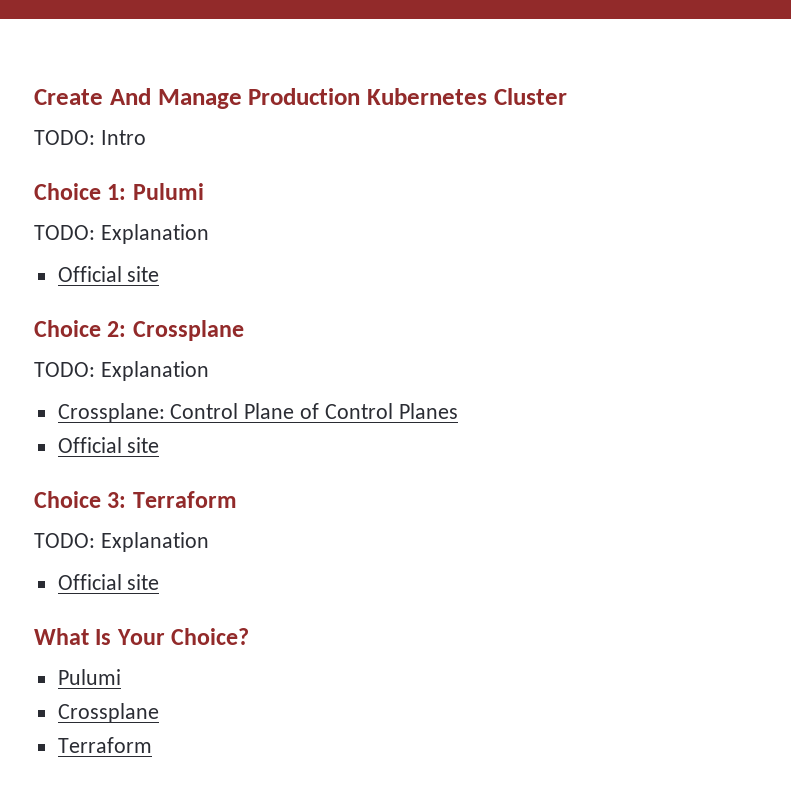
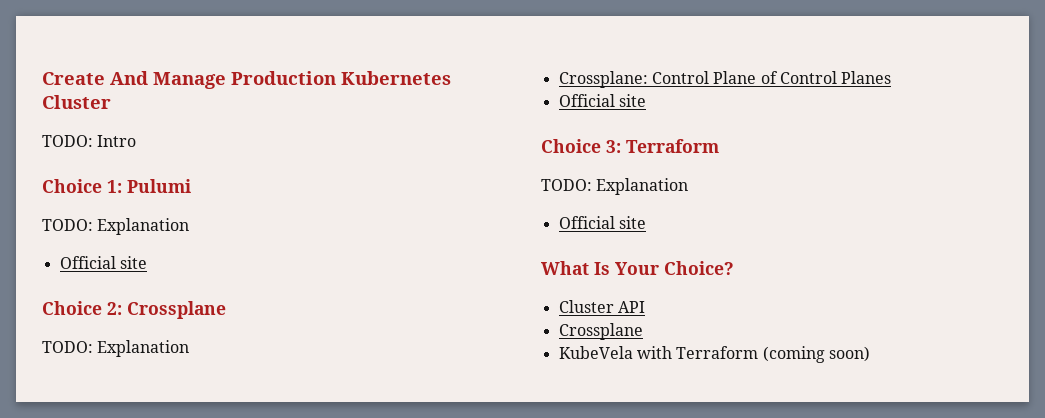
  What Is Your Choice?
- Pulumi
+ Cluster API
  Crossplane
- Terraform
+ KubeVela with Terraform (coming soon)

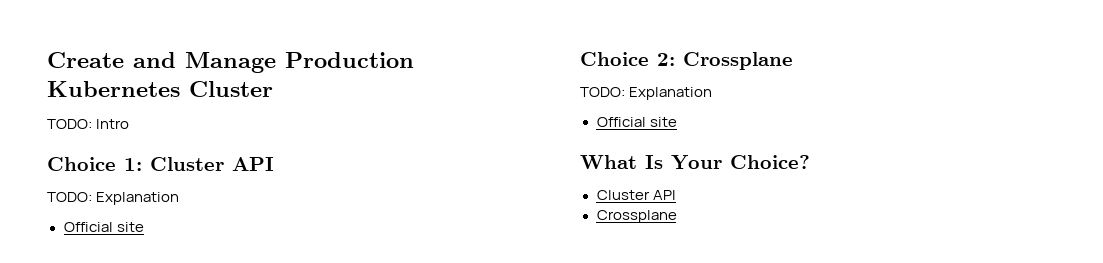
- Create And Manage Production Kubernetes Cluster
+ Create and Manage Production Kubernetes Cluster
- Choice 1: Pulumi
+ Choice 1: Cluster API
- Crossplane: Control Plane of Control Planes
- Official site
- Choice 3: Terraform
- TODO: Explanation
- KubeVela with Terraform (coming soon)

